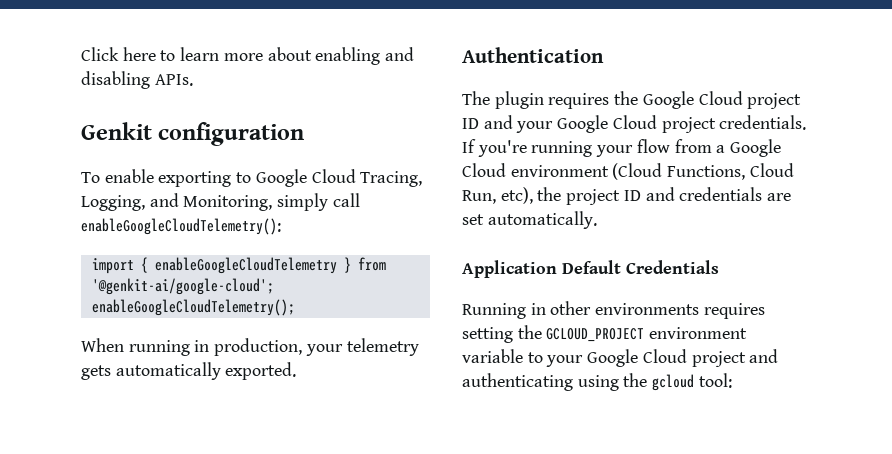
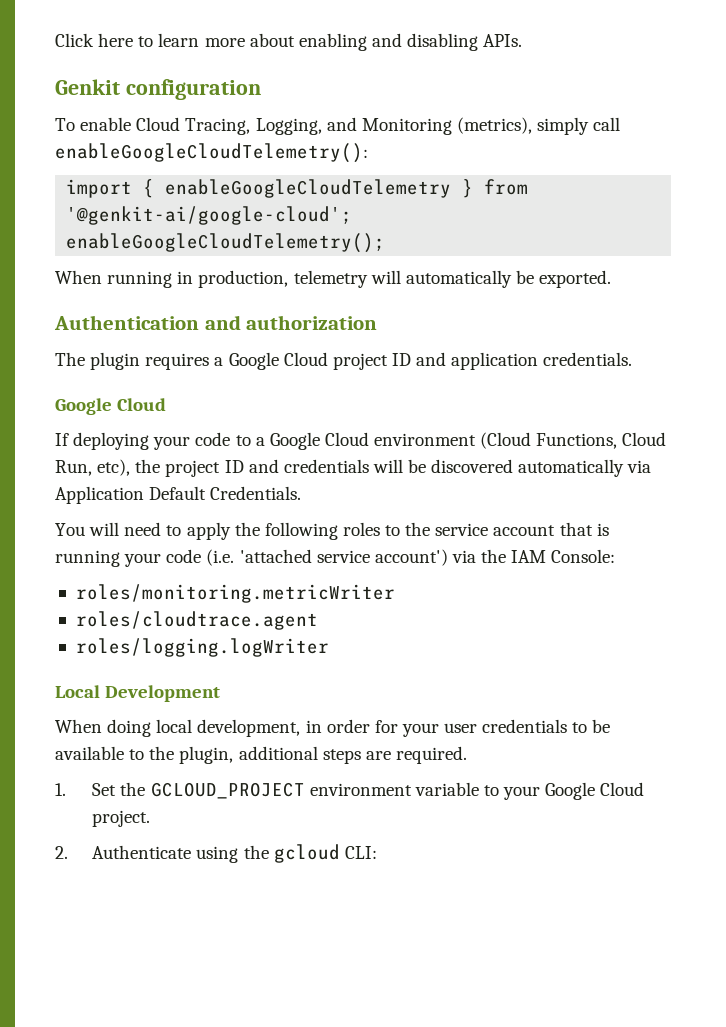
- To enable exporting to Google Cloud Tracing, Logging, and Monitoring, simply call enableGoogleCloudTelemetry():
+ To enable Cloud Tracing, Logging, and Monitoring (metrics), simply call enableGoogleCloudTelemetry():
- When running in production, your telemetry gets automatically exported.
+ When running in production, telemetry will automatically be exported.
- Authentication
+ Authentication and authorization
- The plugin requires the Google Cloud project ID and your Google Cloud project credentials. If you're running your flow from a Google Cloud environment (Cloud Functions, Cloud Run, etc), the project ID and credentials are set automatically.
- Application Default Credentials
- Running in other environments requires setting the GCLOUD_PROJECT environment variable to your Google Cloud project and authenticating using the gcloud tool:
+ The plugin requires a Google Cloud project ID and application credentials.
+ Google Cloud
+ If deploying your code to a Google Cloud environment (Cloud Functions, Cloud Run, etc), the project ID and credentials will be discovered automatically via Application Default Credentials.
+ You will need to apply the following roles to the service account that is running your code (i.e. 'attached service account') via the IAM Console:
+ roles/monitoring.metricWriter
+ roles/cloudtrace.agent
+ roles/logging.logWriter
+ Local Development
+ When doing local development, in order for your user credentials to be available to the plugin, additional steps are required.
+ 1. Set the GCLOUD_PROJECT environment variable to your Google Cloud project.
+ 2. Authenticate using the gcloud CLI:

